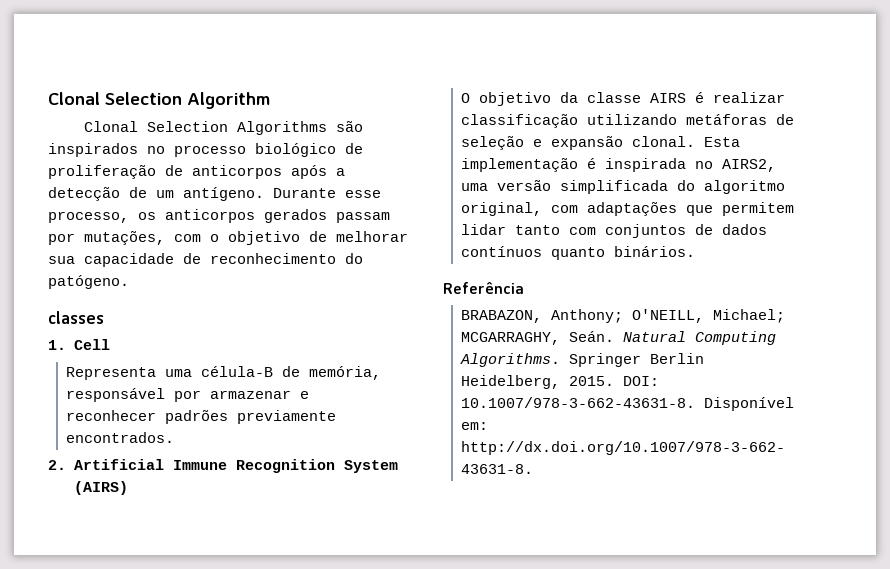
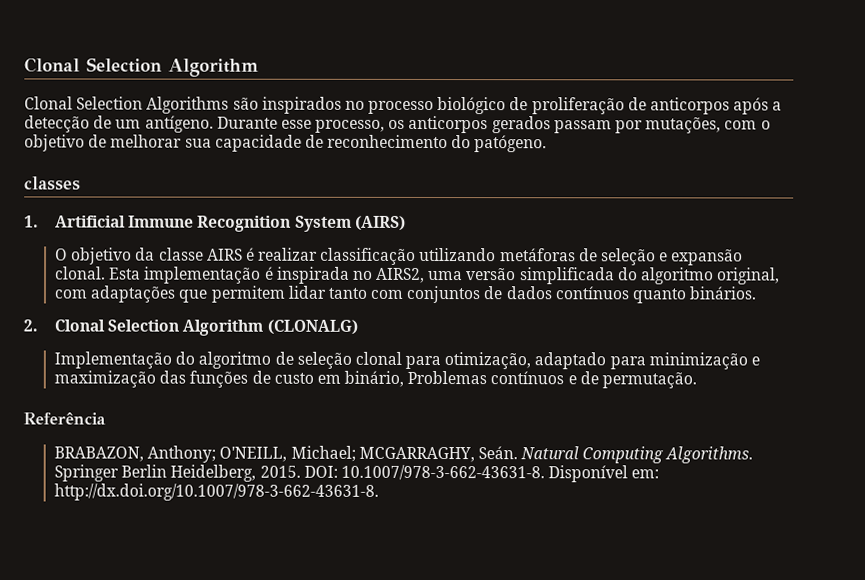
- 1. Cell
- Representa uma célula-B de memória, responsável por armazenar e reconhecer padrões previamente encontrados.
- 2. Artificial Immune Recognition System (AIRS)
+ 1. Artificial Immune Recognition System (AIRS)
+ 2. Clonal Selection Algorithm (CLONALG)
+ Implementação do algoritmo de seleção clonal para otimização, adaptado para minimização e maximização das funções de custo em binário, Problemas contínuos e de permutação.

